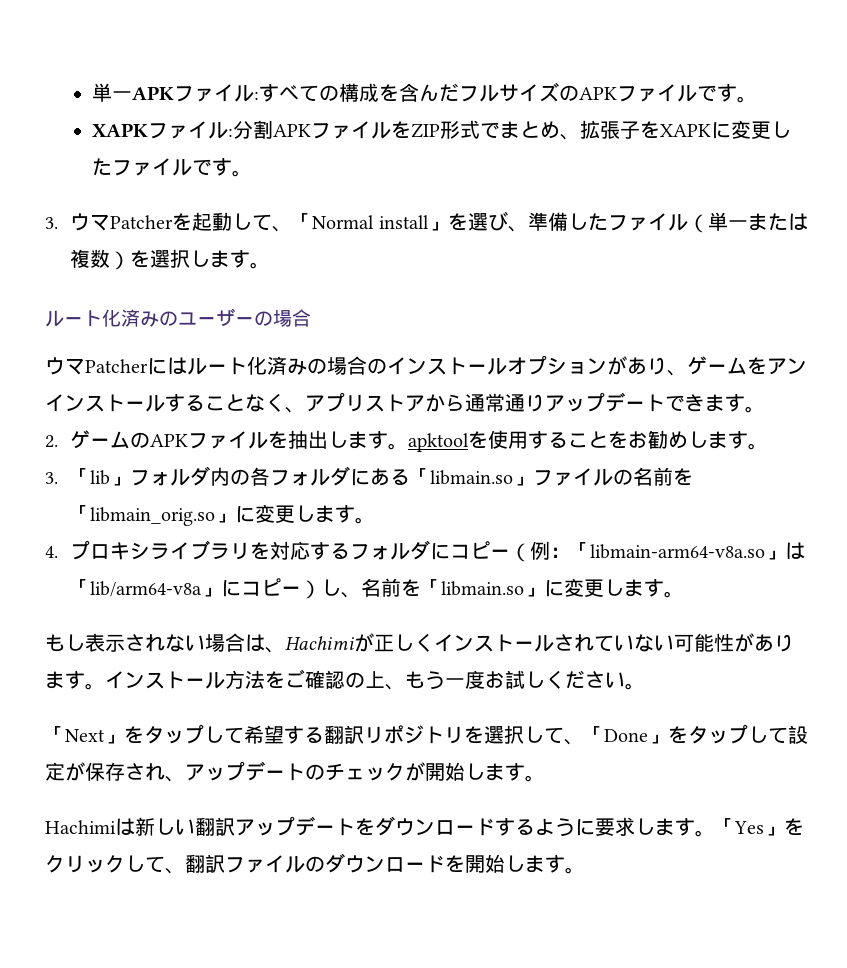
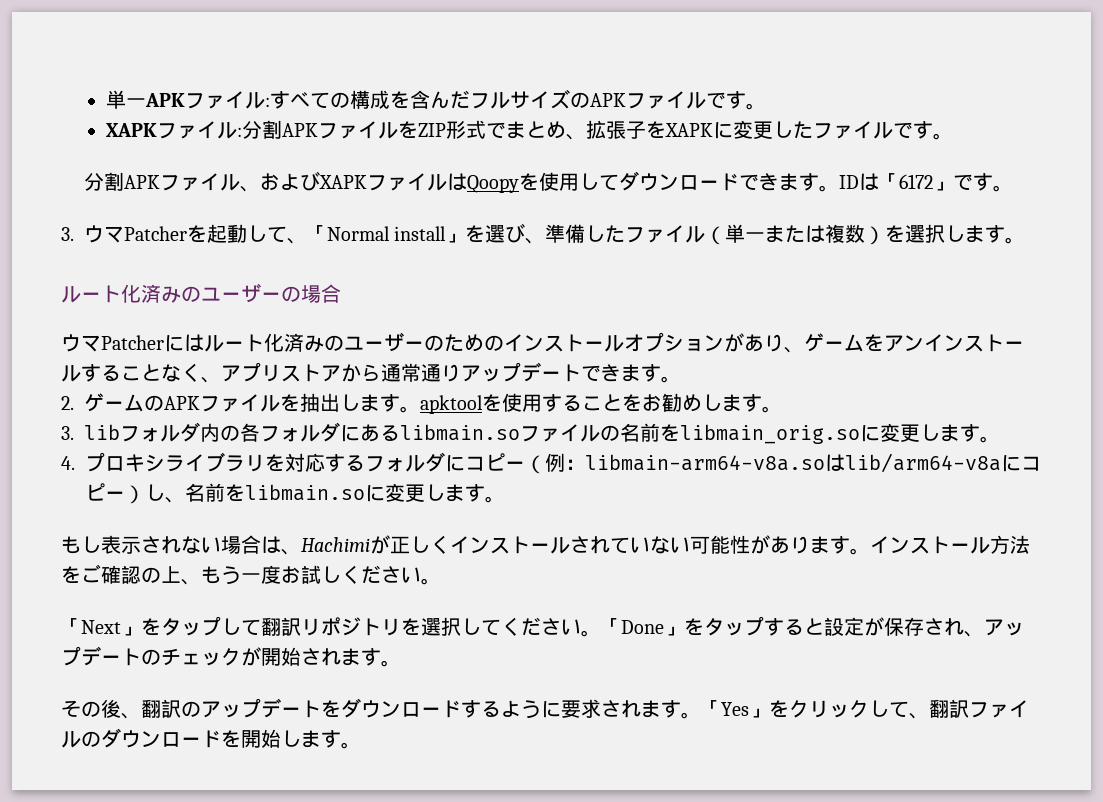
+ 分割APKファイル、およびXAPKファイルはQoopyを使用してダウンロードできます。IDは「6172」です。
- ウマPatcherにはルート化済みの場合のインストールオプションがあり、ゲームをアンインストールすることなく、アプリストアから通常通りアップデートできます。
+ ウマPatcherにはルート化済みのユーザーのためのインストールオプションがあり、ゲームをアンインストールすることなく、アプリストアから通常通りアップデートできます。
- 3.「lib」フォルダ内の各フォルダにある「libmain.so」ファイルの名前を「libmain_orig.so」に変更します。
+ 3. libフォルダ内の各フォルダにあるlibmain.soファイルの名前をlibmain_orig.soに変更します。
- 4.プロキシライブラリを対応するフォルダにコピー（例：「libmain-arm64-v8a.so」は「lib/arm64-v8a」にコピー）し、名前を「libmain.so」に変更します。
+ 4.プロキシライブラリを対応するフォルダにコピー（例：libmain-arm64-v8a.soはlib/arm64-v8aにコピー）し、名前をlibmain.soに変更します。
- 「Next」をタップして希望する翻訳リポジトリを選択して、「Done」をタップして設定が保存され、アップデートのチェックが開始します。
- Hachimiは新しい翻訳アップデートをダウンロードするように要求します。
+ 「Next」をタップして翻訳リポジトリを選択してください。「Done」をタップすると設定が保存され、アップデートのチェックが開始されます。
+ その後、翻訳のアップデートをダウンロードするように要求されます。

